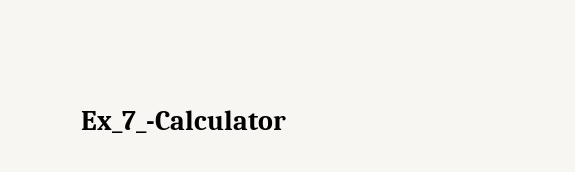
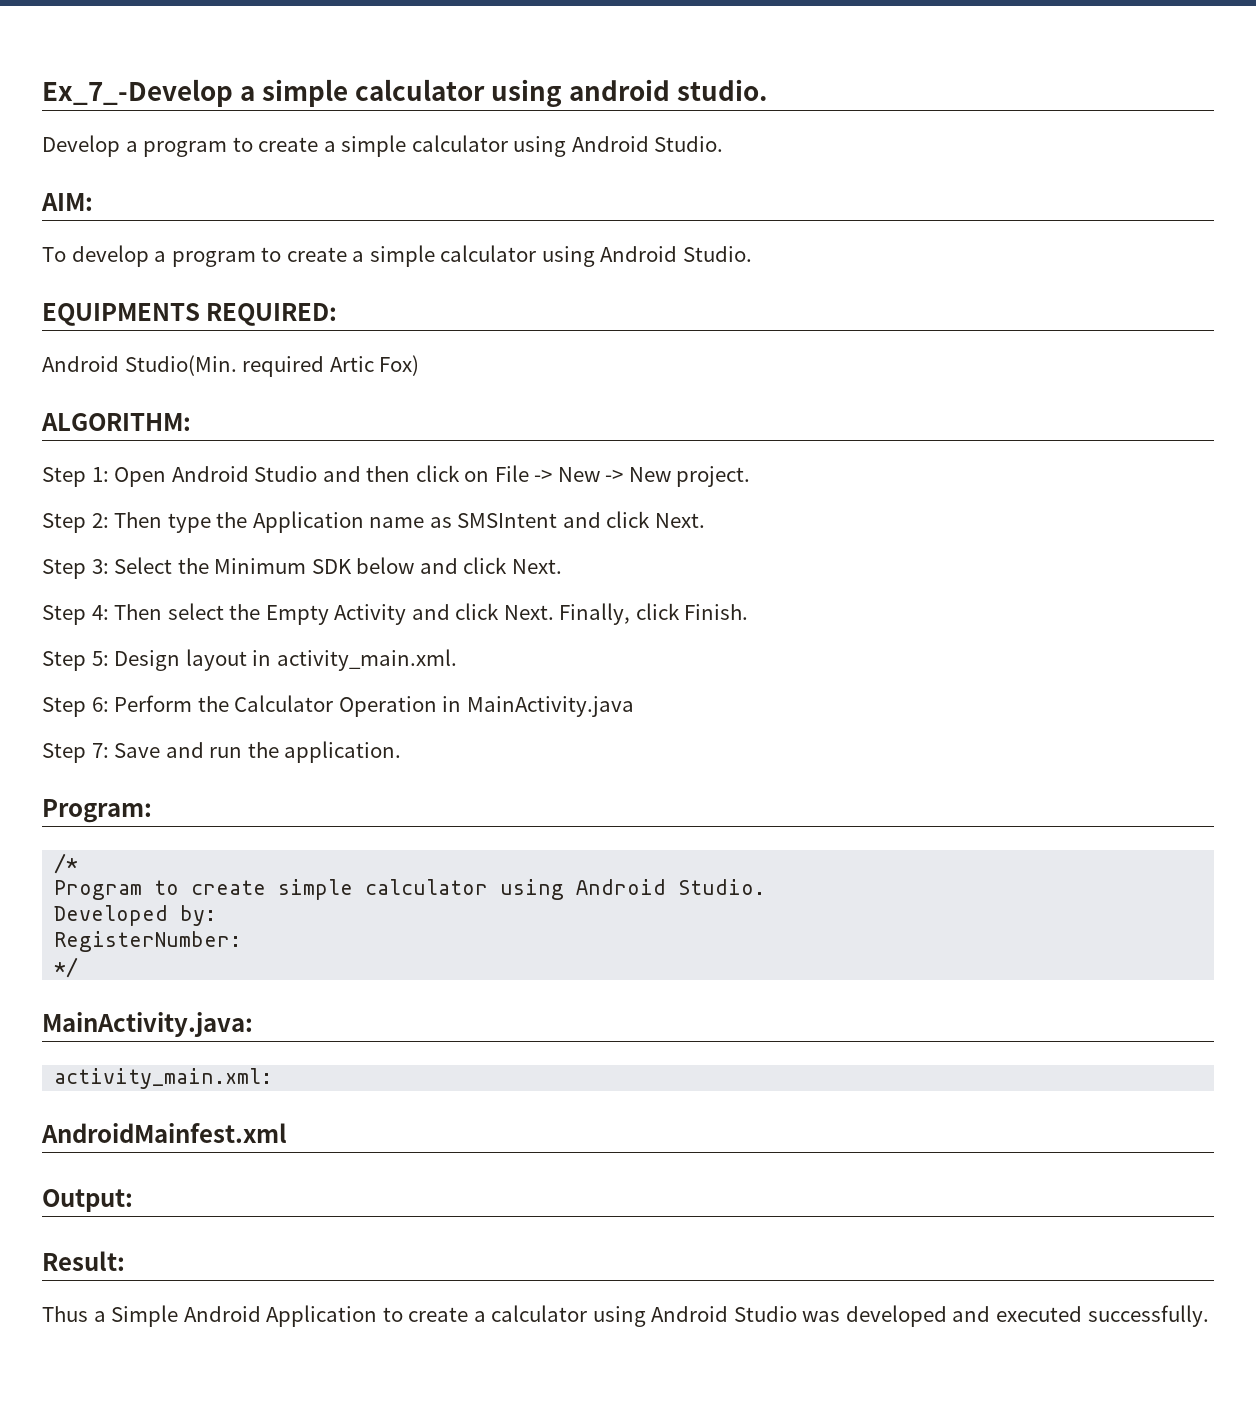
- Ex_7_-Calculator
+ Ex_7_-Develop a simple calculator using android studio.
+ Develop a program to create a simple calculator using Android Studio.
+ AIM:
+ To develop a program to create a simple calculator using Android Studio.
+ EQUIPMENTS REQUIRED:
+ Android Studio(Min. required Artic Fox)
+ ALGORITHM:
+ Step 1: Open Android Studio and then click on File -> New -> New project.
+ Step 2: Then type the Application name as SMSIntent and click Next.
+ Step 3: Select the Minimum SDK below and click Next.
+ Step 4: Then select the Empty Activity and click Next. Finally, click Finish.
+ Step 5: Design layout in activity_main.xml.
+ Step 6: Perform the Calculator Operation in MainActivity.java
+ Step 7: Save and run the application.
+ Program:
+ /*
+ Program to create simple calculator using Android Studio.
+ Developed by:
+ RegisterNumber:
+ */
+ MainActivity.java:
+ activity_main.xml:
+ AndroidMainfest.xml
+ Output:
+ Result:
+ Thus a Simple Android Application to create a calculator using Android Studio was developed and executed successfully.

